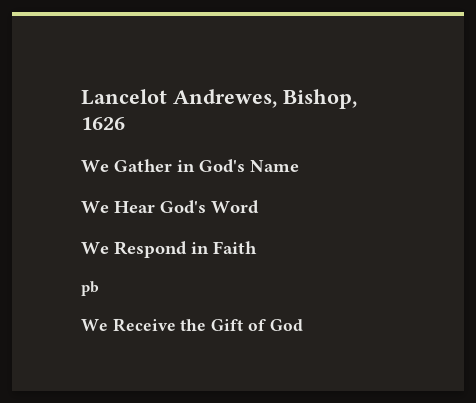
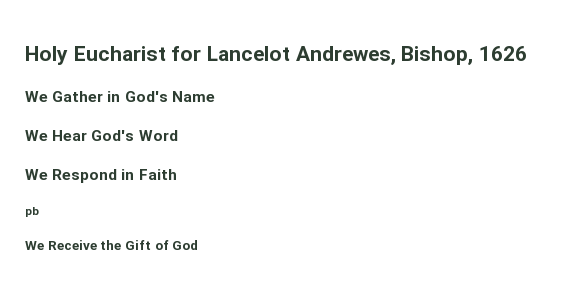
- Lancelot Andrewes, Bishop, 1626
+ Holy Eucharist for Lancelot Andrewes, Bishop, 1626

